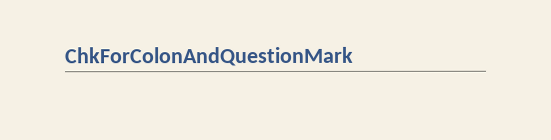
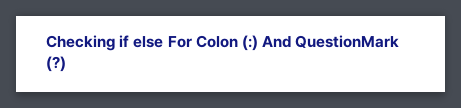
- ChkForColonAndQuestionMark
+ Checking if else For Colon (:) And QuestionMark (?)

